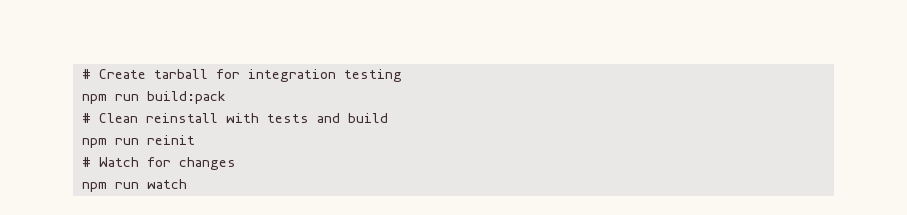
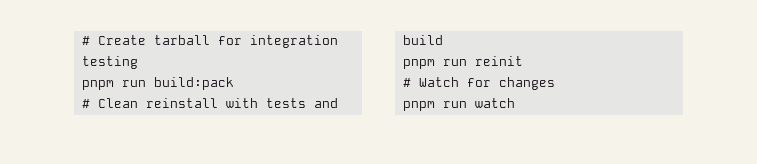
- npm run build:pack
+ pnpm run build:pack
- npm run reinit
+ pnpm run reinit
- npm run watch
+ pnpm run watch

